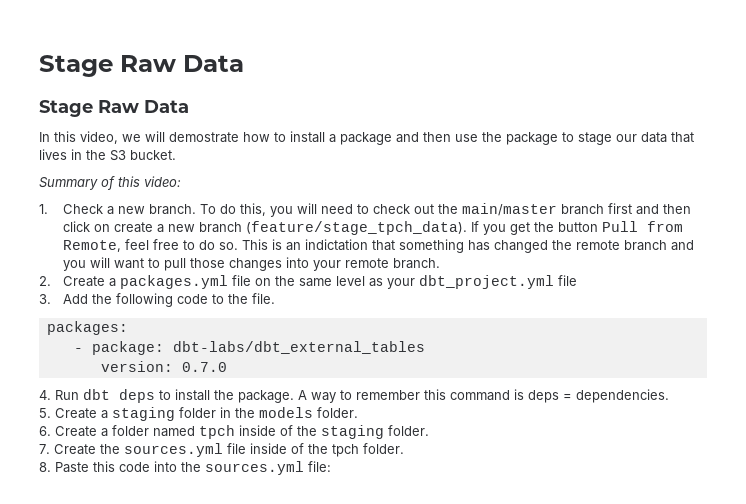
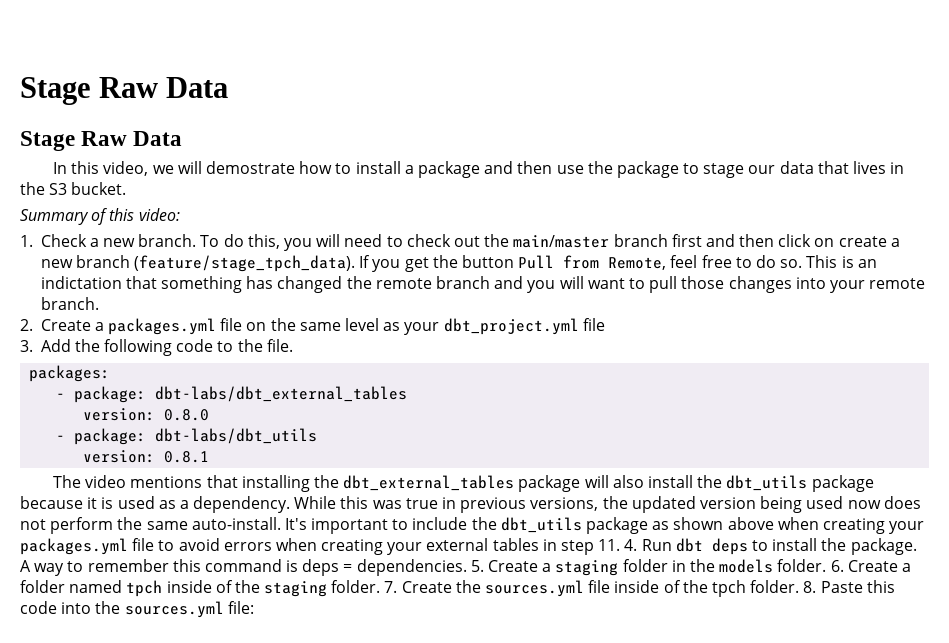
- version: 0.7.0
- 4. Run dbt deps to install the package.
+ version: 0.8.0
+ - package: dbt-labs/dbt_utils
+ version: 0.8.1
+ The video mentions that installing the dbt_external_tables package will also install the dbt_utils package because it is used as a dependency. While this was true in previous versions, the updated version being used now does not perform the same auto-install. It's important to include the dbt_utils package as shown above when creating your packages.yml file to avoid errors when creating your external tables in step 11. 4. Run dbt deps to install the package.
- A way to remember this command is deps = dependencies.
- 5. Create a staging folder in the models folder.
- 6. Create a folder named tpch inside of the staging folder.
- 7. Create the sources.yml file inside of the tpch folder.
- 8. Paste this code into the sources.yml file:
+ A way to remember this command is deps = dependencies. 5. Create a staging folder in the models folder. 6. Create a folder named tpch inside of the staging folder. 7. Create the sources.yml file inside of the tpch folder. 8. Paste this code into the sources.yml file:

